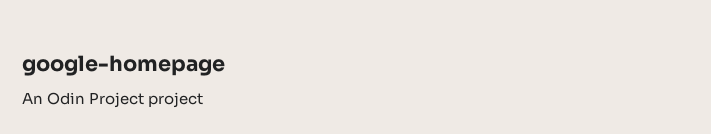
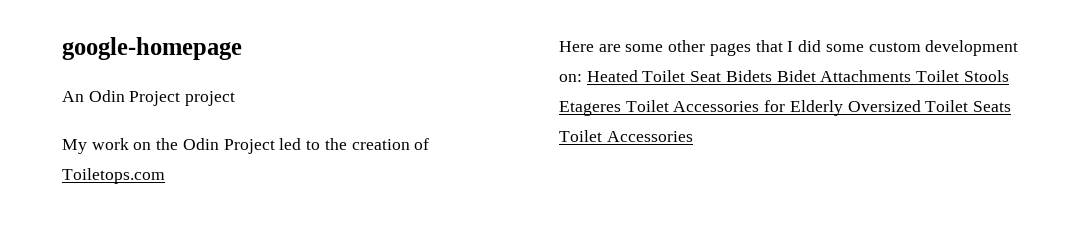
+ My work on the Odin Project led to the creation of Toiletops.com
+ Here are some other pages that I did some custom development on: Heated Toilet Seat Bidets Bidet Attachments Toilet Stools Etageres Toilet Accessories for Elderly Oversized Toilet Seats Toilet Accessories

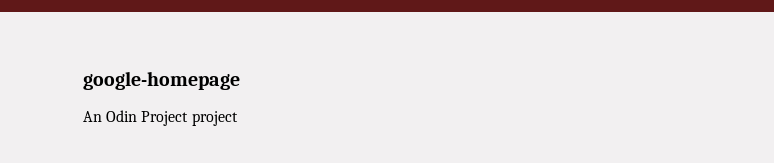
- My work on the Odin Project led to the creation of Toiletops.com
- Here are some other pages that I did some custom development on: Heated Toilet Seat Bidets Bidet Attachments Toilet Stools Etageres Toilet Accessories for Elderly Oversized Toilet Seats Toilet Accessories

